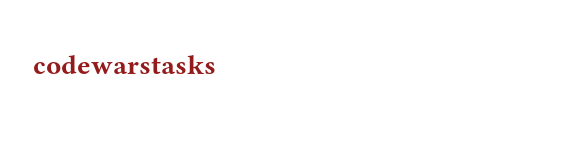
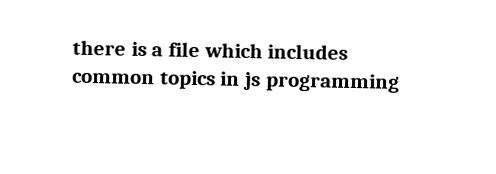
- codewarstasks
+ there is a file which includes common topics in js programming

